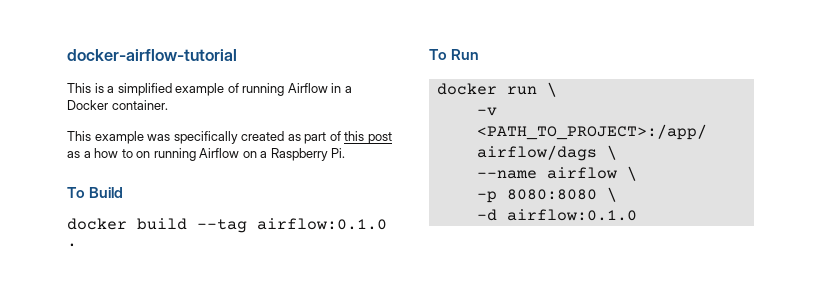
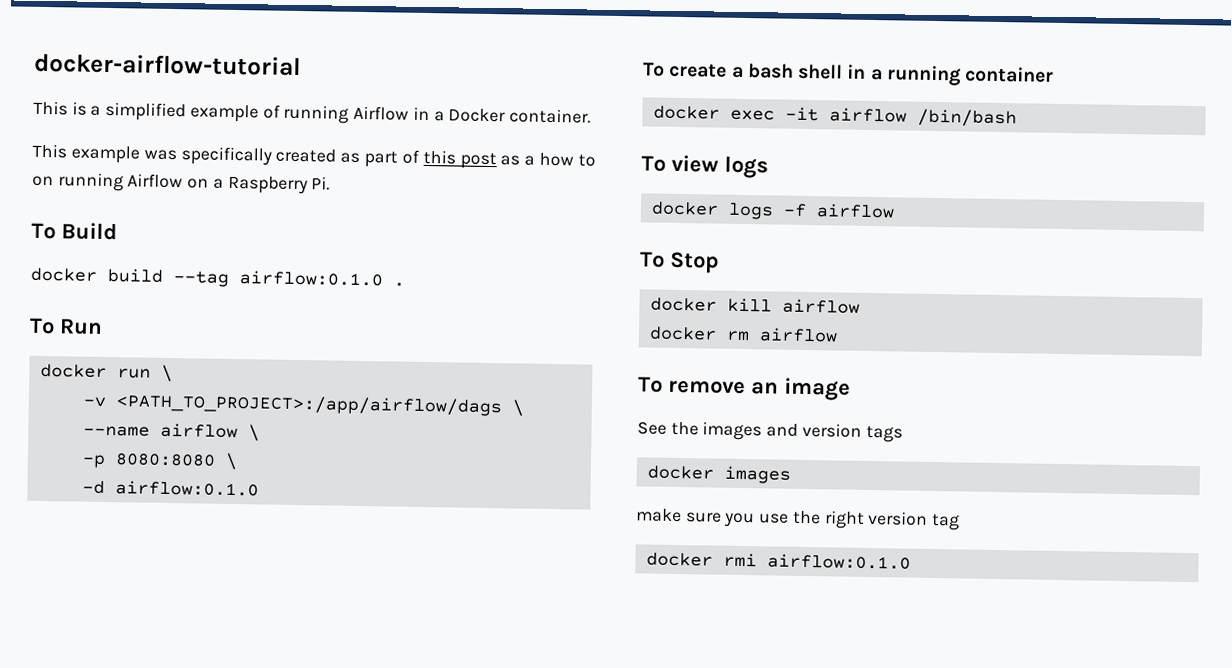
+ To create a bash shell in a running container
+ docker exec -it airflow /bin/bash
+ To view logs
+ docker logs -f airflow
+ To Stop
+ docker kill airflow
+ docker rm airflow
+ To remove an image
+ See the images and version tags
+ docker images
+ make sure you use the right version tag
+ docker rmi airflow:0.1.0

